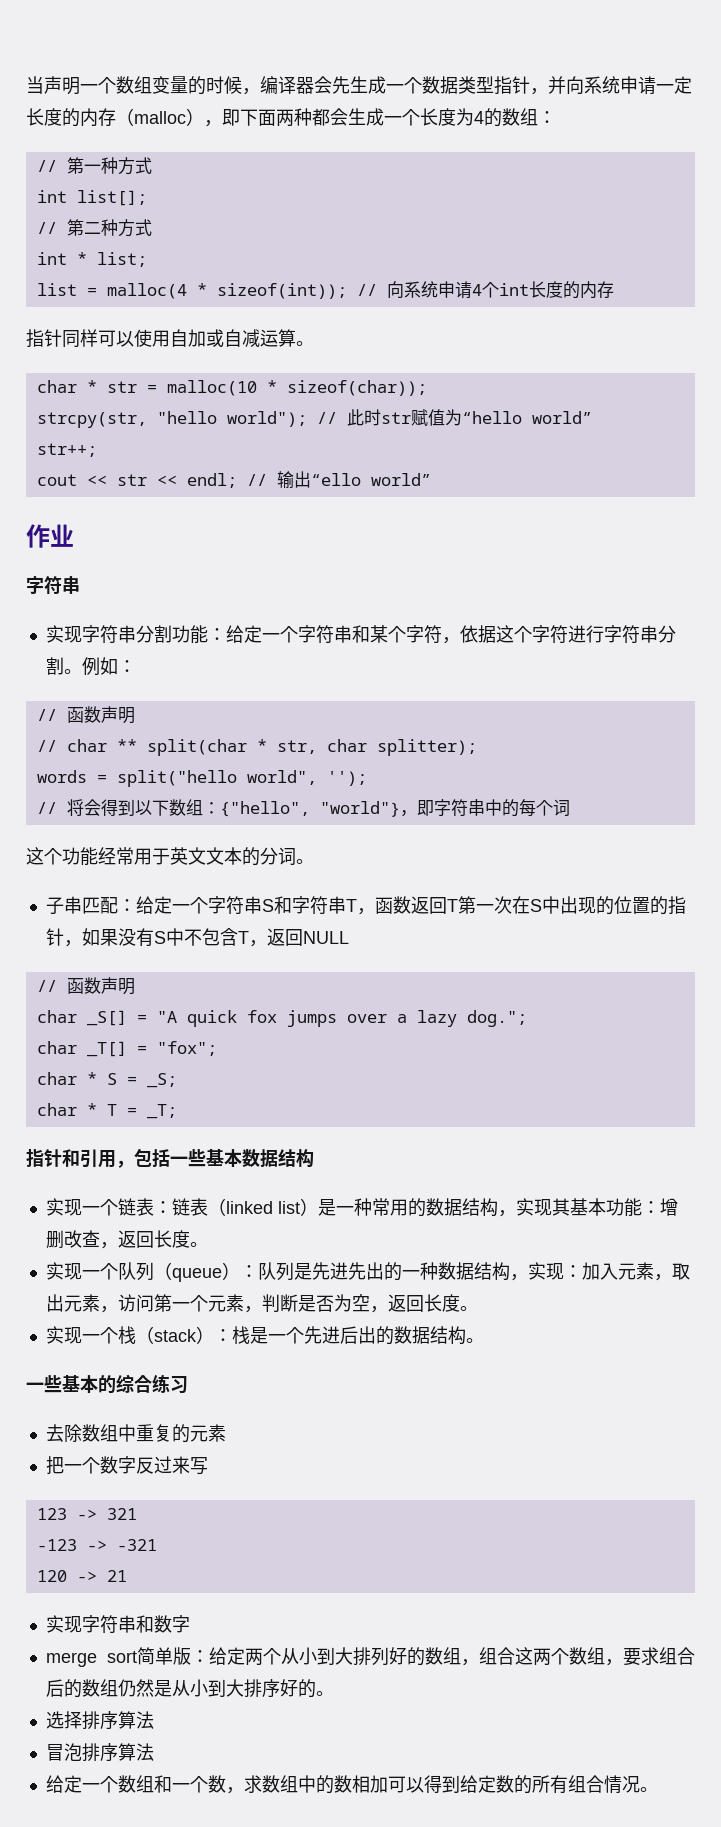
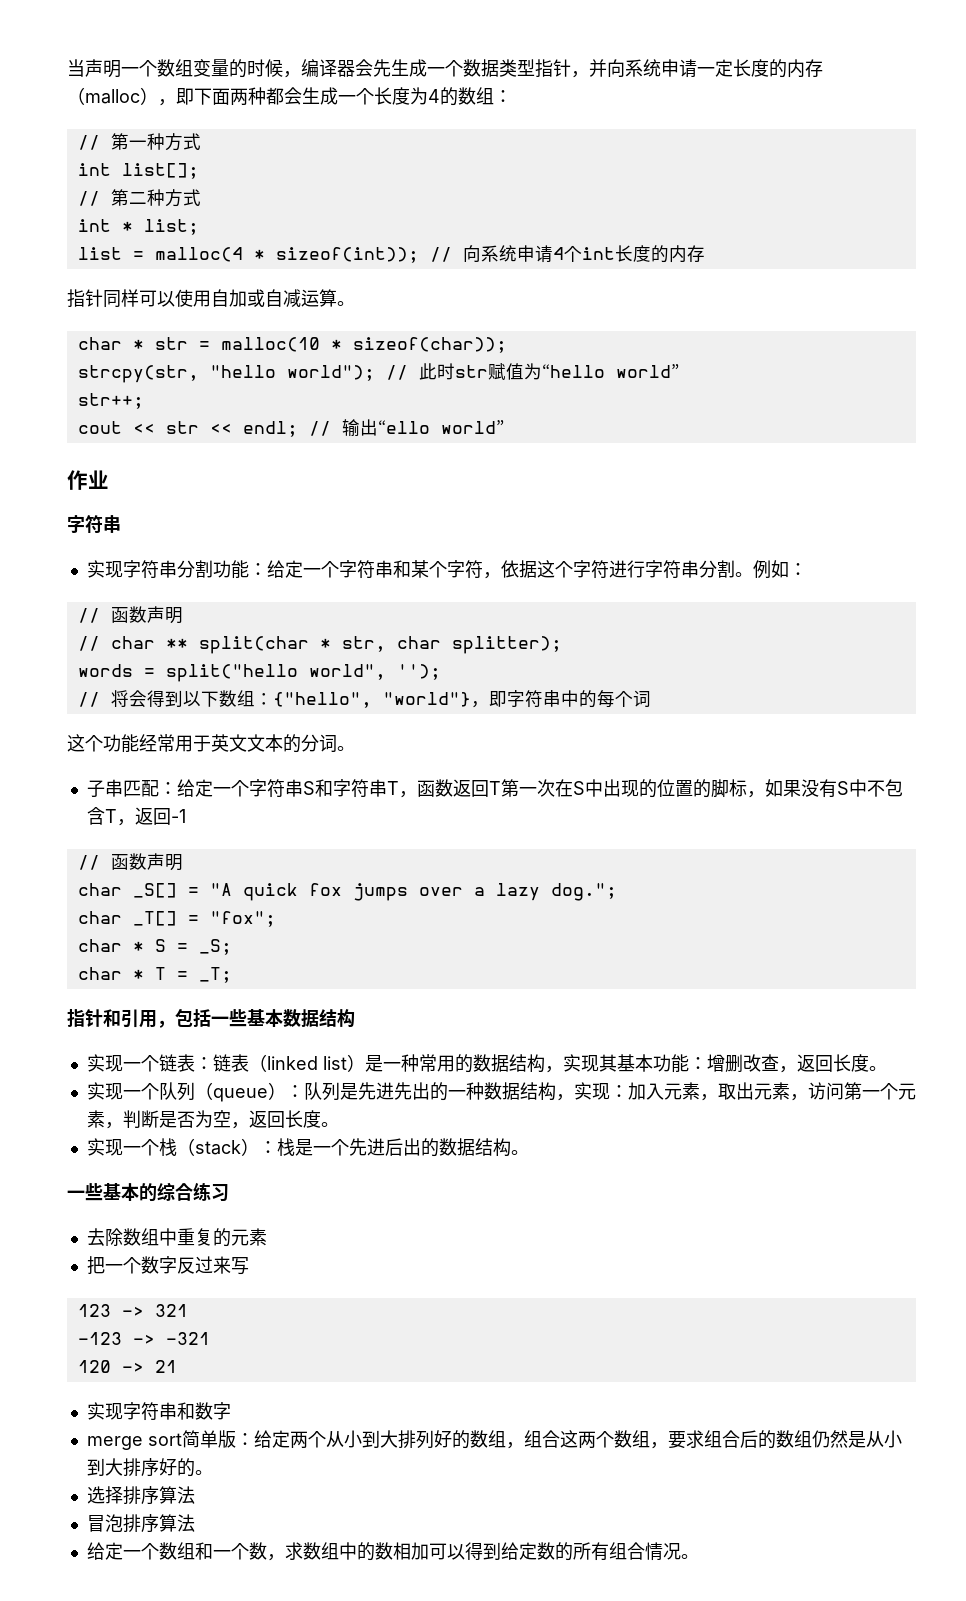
- 子串匹配：给定一个字符串S和字符串T，函数返回T第一次在S中出现的位置的指针，如果没有S中不包含T，返回NULL
+ 子串匹配：给定一个字符串S和字符串T，函数返回T第一次在S中出现的位置的脚标，如果没有S中不包含T，返回-1

